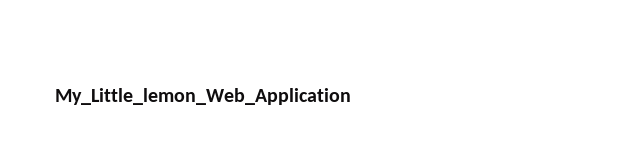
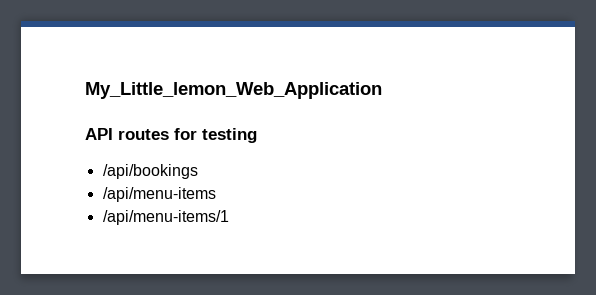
+ API routes for testing
+ /api/bookings
+ /api/menu-items
+ /api/menu-items/1

